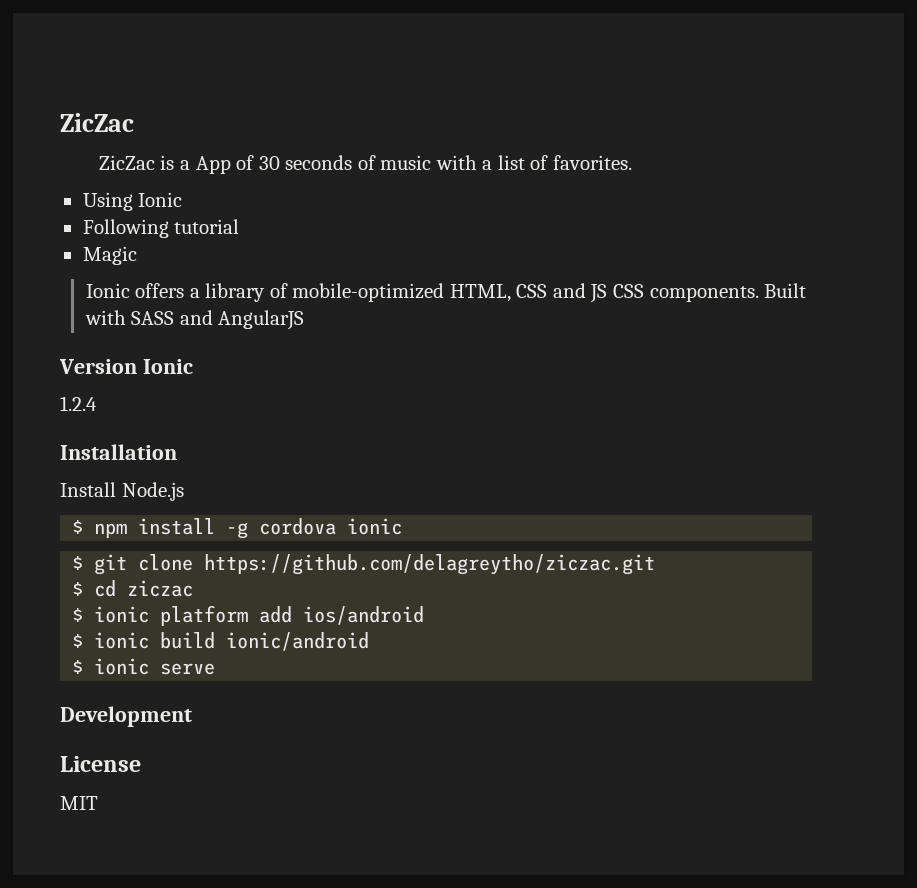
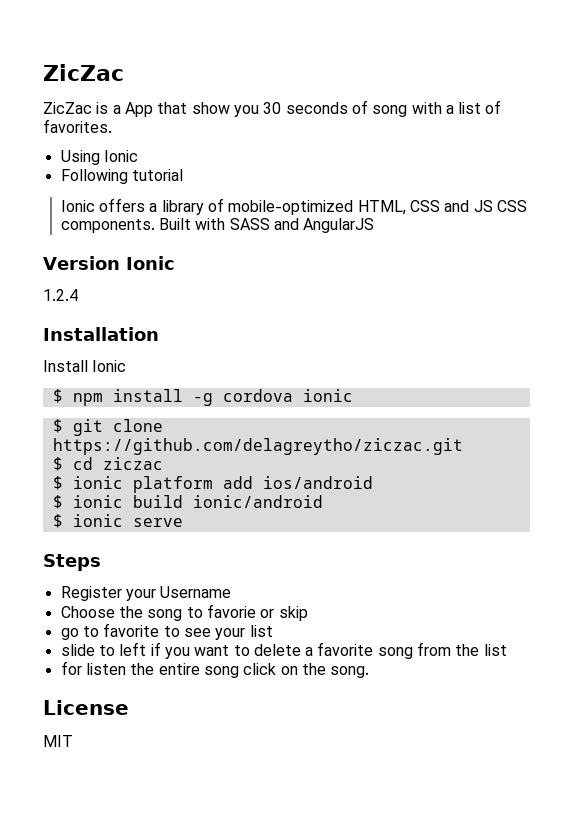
- ZicZac is a App of 30 seconds of music with a list of favorites.
+ ZicZac is a App that show you 30 seconds of song with a list of favorites.
- Magic
- Install Node.js
+ Install Ionic
- Development
+ Steps
+ Register your Username
+ Choose the song to favorie or skip
+ go to favorite to see your list
+ slide to left if you want to delete a favorite song from the list
+ for listen the entire song click on the song.

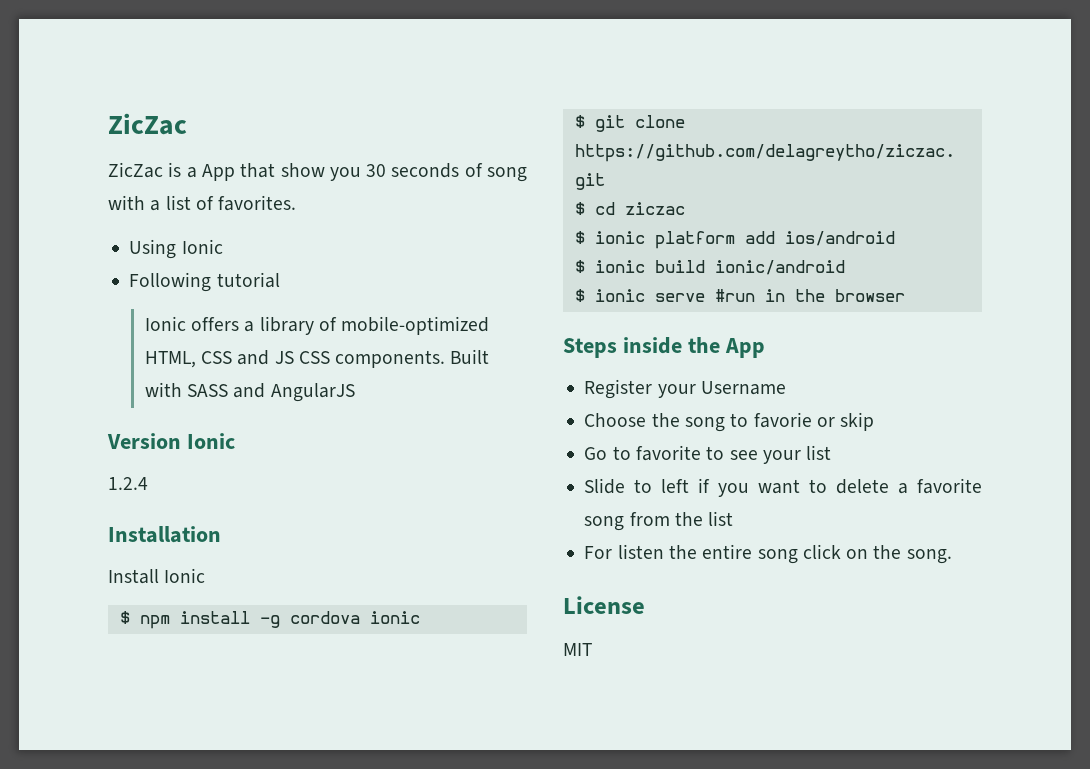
- $ ionic serve
- Steps
+ $ ionic serve #run in the browser
+ Steps inside the App
- go to favorite to see your list
+ Go to favorite to see your list
- slide to left if you want to delete a favorite song from the list
+ Slide to left if you want to delete a favorite song from the list
- for listen the entire song click on the song.
+ For listen the entire song click on the song.

